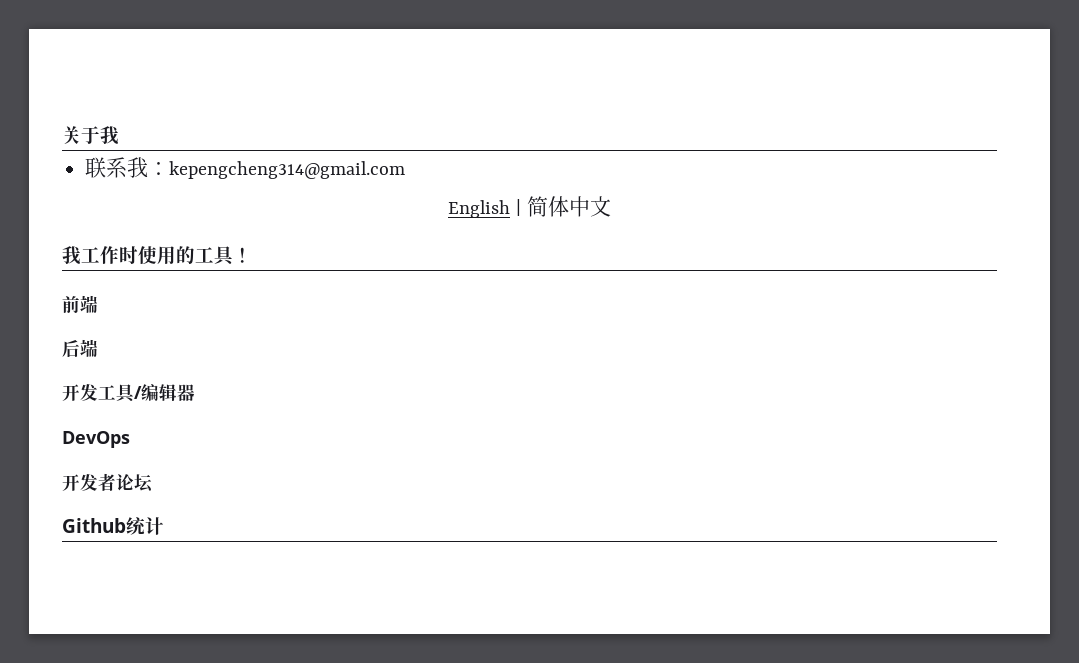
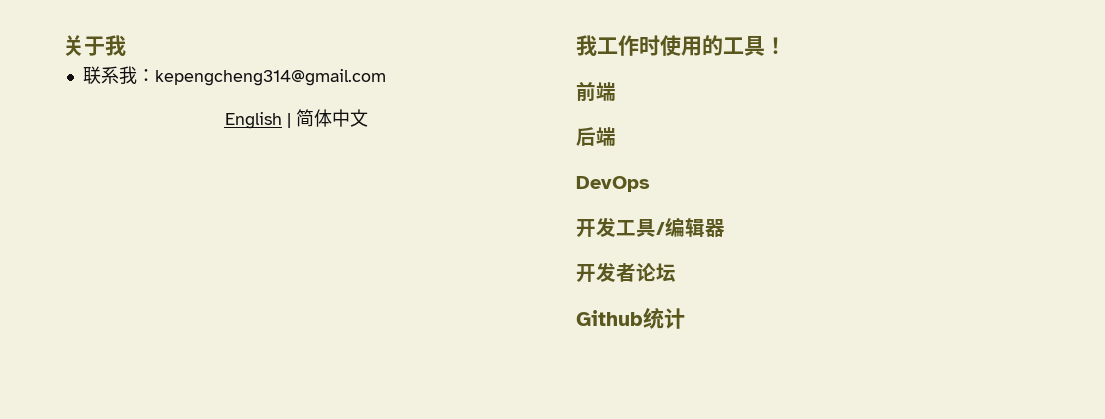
+ DevOps
- DevOps

